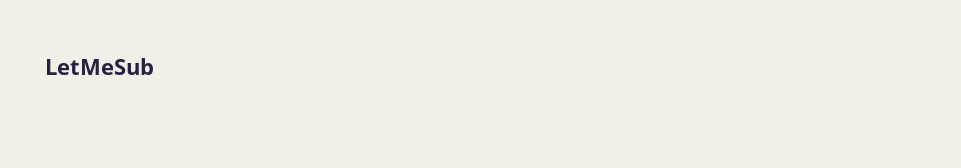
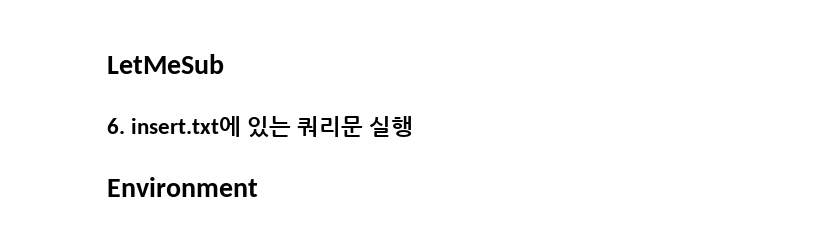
+ 6. insert.txt에 있는 쿼리문 실행
+ Environment

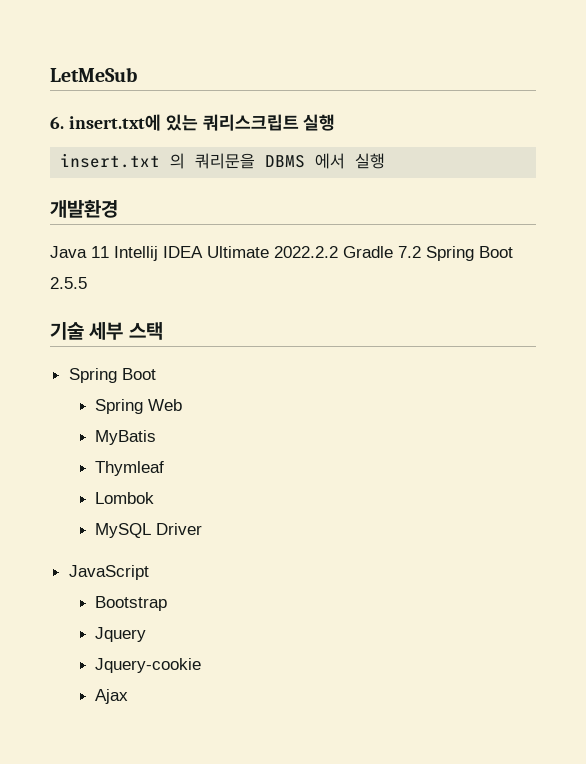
- 6. insert.txt에 있는 쿼리문 실행
- Environment
+ 6. insert.txt에 있는 쿼리스크립트 실행
+ insert.txt 의 쿼리문을 DBMS 에서 실행
+ 개발환경
+ Java 11 Intellij IDEA Ultimate 2022.2.2 Gradle 7.2 Spring Boot 2.5.5
+ 기술 세부 스택
+ Spring Boot
+ Spring Web
+ MyBatis
+ Thymleaf
+ Lombok
+ MySQL Driver
+ JavaScript
+ Bootstrap
+ Jquery
+ Jquery-cookie
+ Ajax

